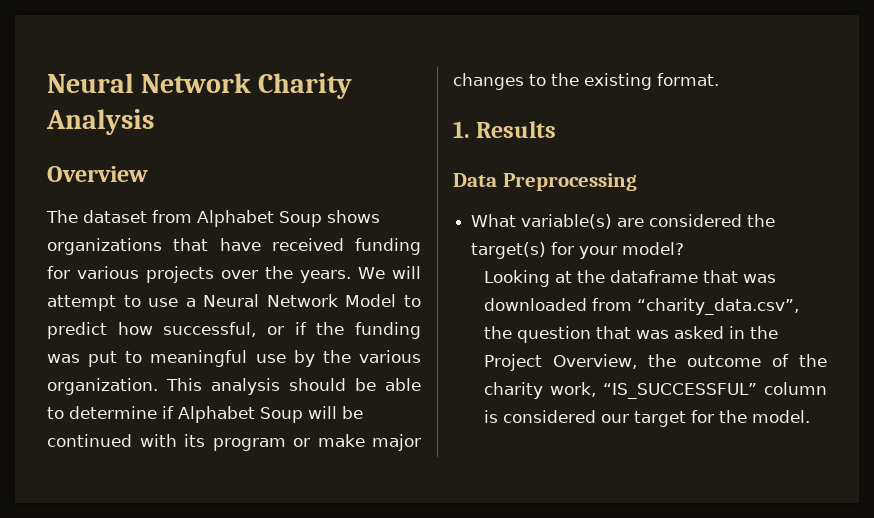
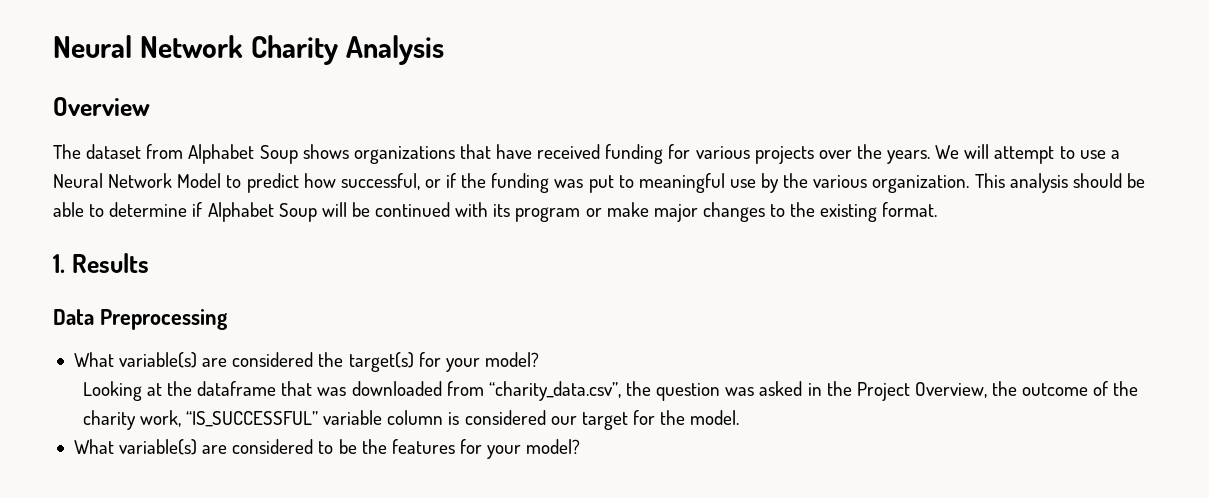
- Looking at the dataframe that was downloaded from “charity_data.csv”, the question that was asked in the Project Overview, the outcome of the charity work, “IS_SUCCESSFUL” column is considered our target for the model.
+ Looking at the dataframe that was downloaded from “charity_data.csv”, the question was asked in the Project Overview, the outcome of the charity work, “IS_SUCCESSFUL” variable column is considered our target for the model.
+ What variable(s) are considered to be the features for your model?

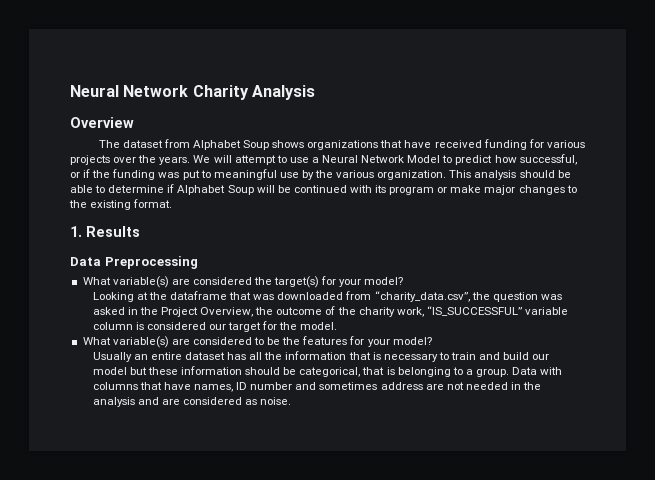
+ Usually an entire dataset has all the information that is necessary to train and build our model but these information should be categorical, that is belonging to a group. Data with columns that have names, ID number and sometimes address are not needed in the analysis and are considered as noise.

